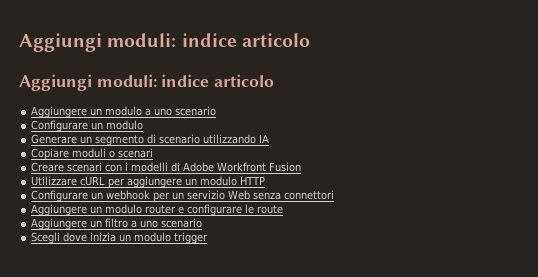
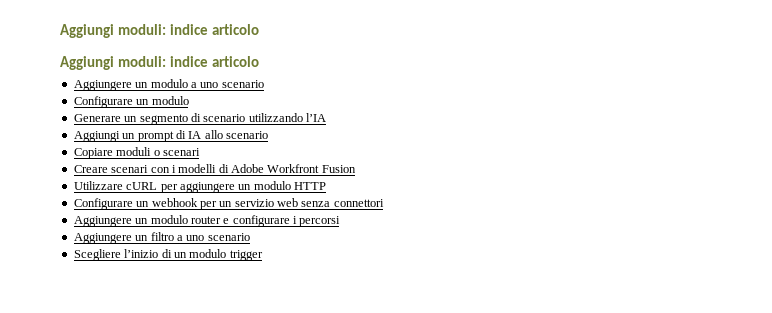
- Generare un segmento di scenario utilizzando IA
+ Generare un segmento di scenario utilizzando l’IA
+ Aggiungi un prompt di IA allo scenario
- Configurare un webhook per un servizio Web senza connettori
+ Configurare un webhook per un servizio web senza connettori
- Aggiungere un modulo router e configurare le route
+ Aggiungere un modulo router e configurare i percorsi
- Scegli dove inizia un modulo trigger
+ Scegliere l’inizio di un modulo trigger

